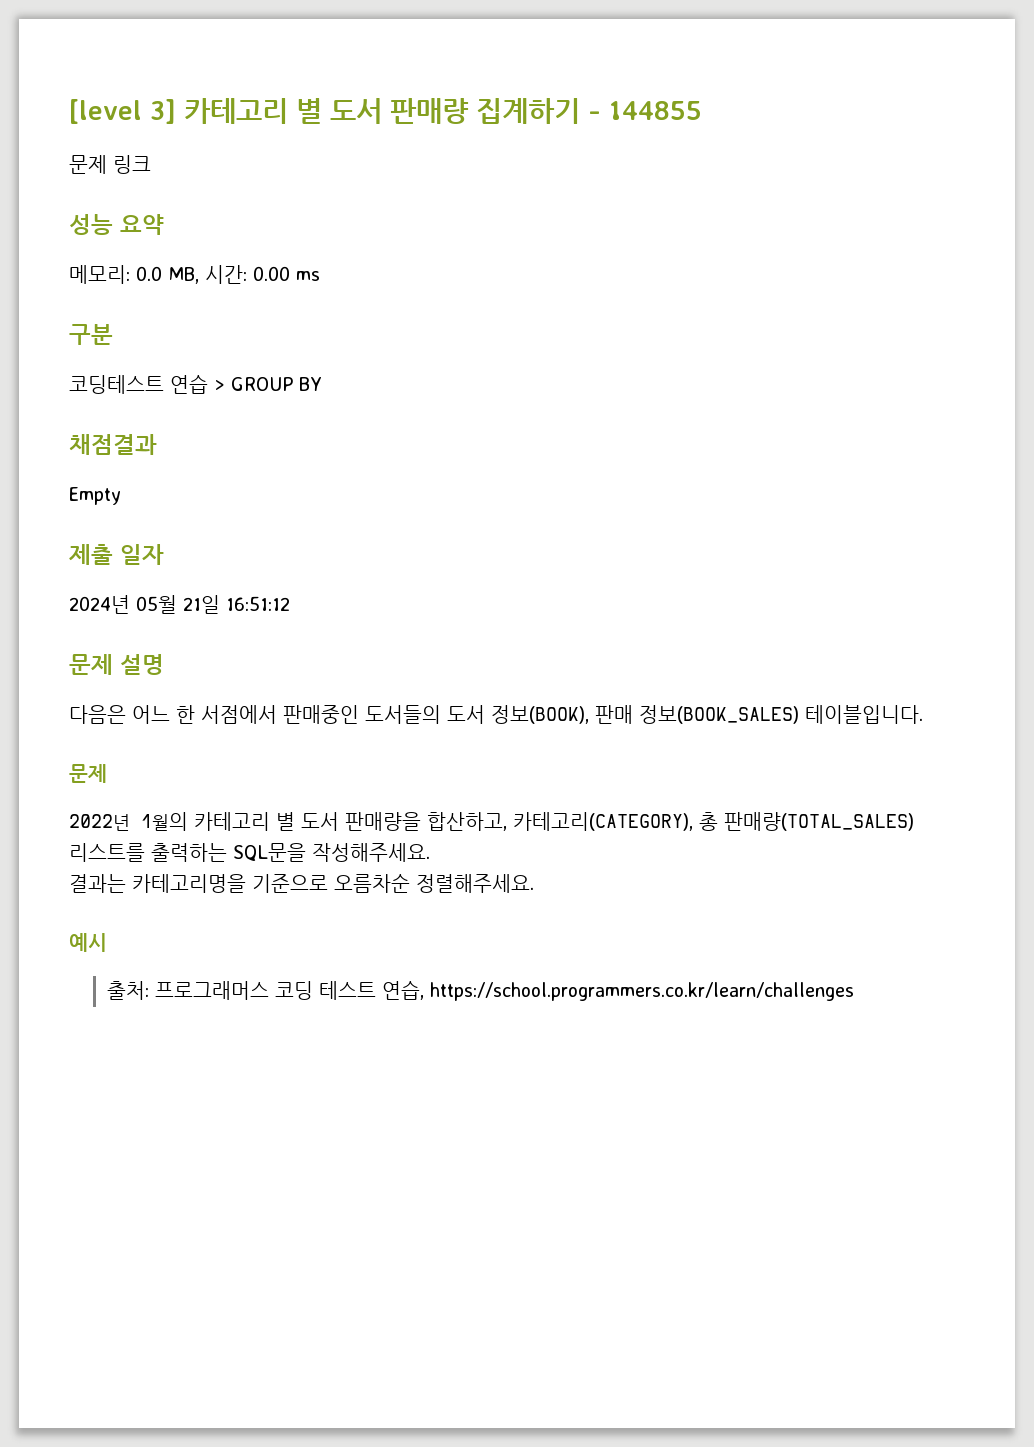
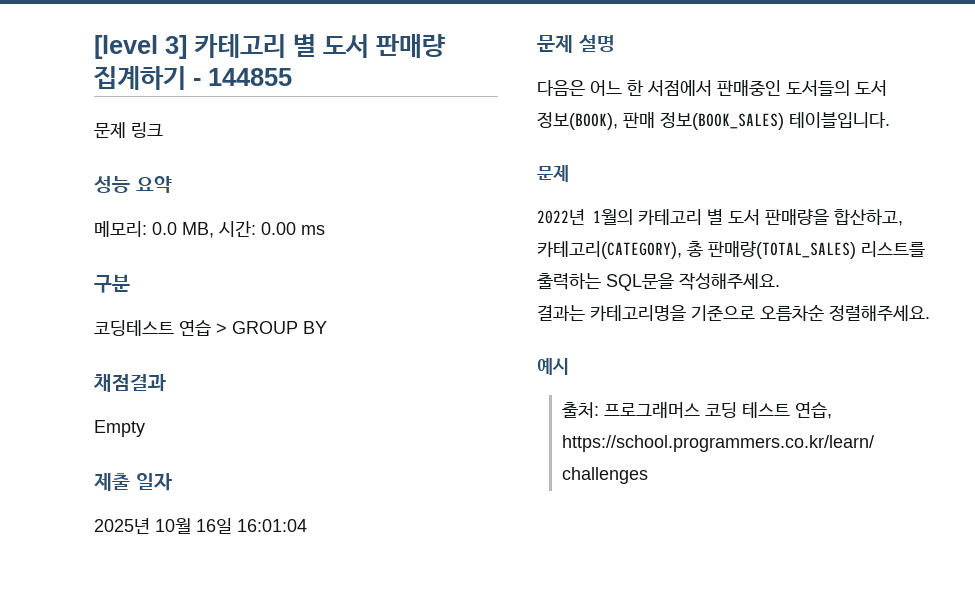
- 2024년 05월 21일 16:51:12
+ 2025년 10월 16일 16:01:04

